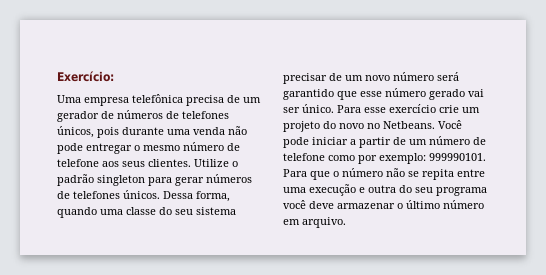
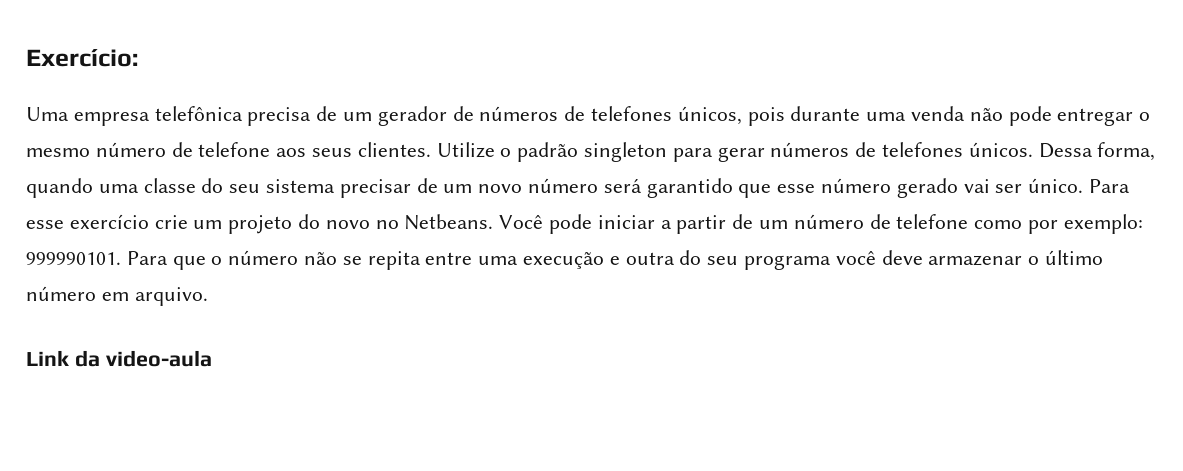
+ Link da video-aula

